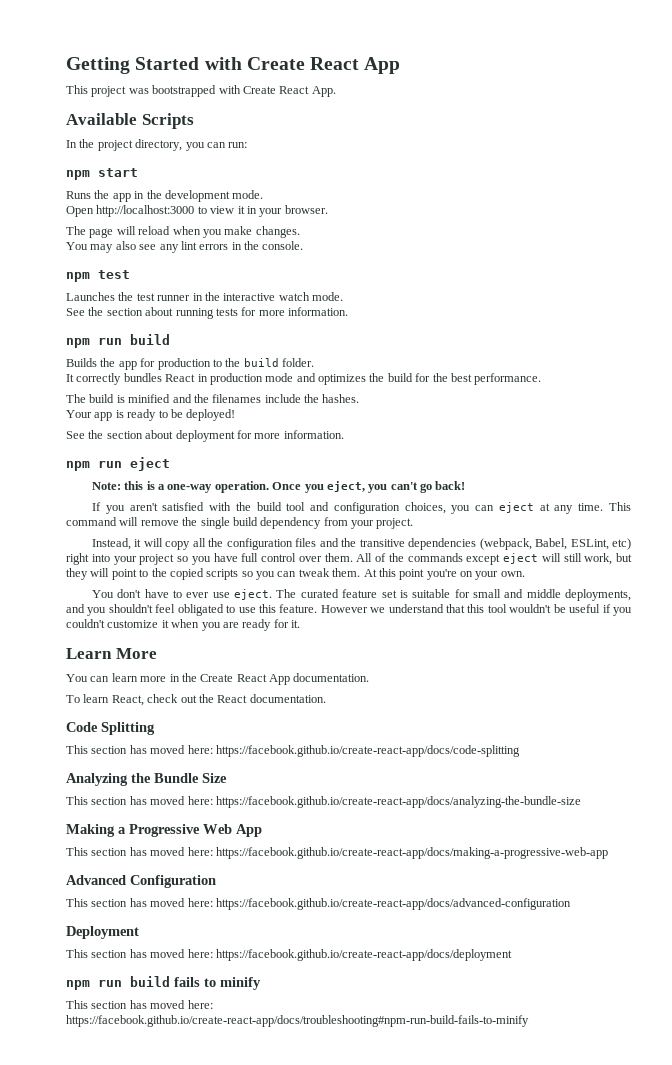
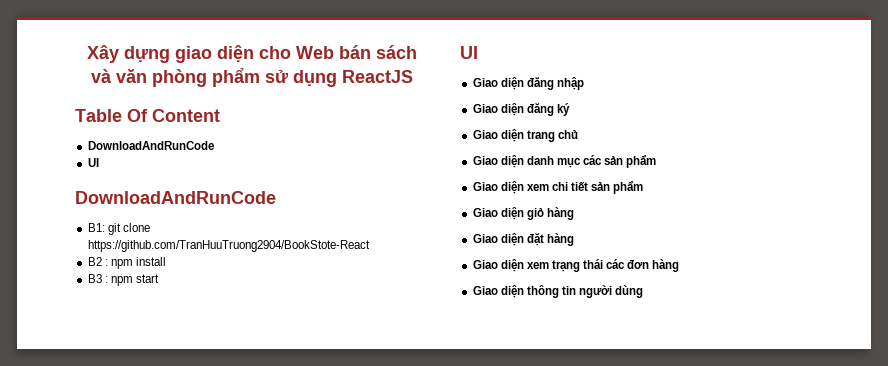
- Getting Started with Create React App
- This project was bootstrapped with Create React App.
- Available Scripts
- In the project directory, you can run:
- npm start
- Runs the app in the development mode.
- Open http://localhost:3000 to view it in your browser.
- The page will reload when you make changes.
- You may also see any lint errors in the console.
- npm test
- Launches the test runner in the interactive watch mode.
- See the section about running tests for more information.
- npm run build
- Builds the app for production to the build folder.
- It correctly bundles React in production mode and optimizes the build for the best performance.
- The build is minified and the filenames include the hashes.
- Your app is ready to be deployed!
- See the section about deployment for more information.
- npm run eject
- Note: this is a one-way operation. Once you eject, you can't go back!
- If you aren't satisfied with the build tool and configuration choices, you can eject at any time. This command will remove the single build dependency from your project.
- Instead, it will copy all the configuration files and the transitive dependencies (webpack, Babel, ESLint, etc) right into your project so you have full control over them. All of the commands except eject will still work, but they will point to the copied scripts so you can tweak them. At this point you're on your own.
- You don't have to ever use eject. The curated feature set is suitable for small and middle deployments, and you shouldn't feel obligated to use this feature. However we understand that this tool wouldn't be useful if you couldn't customize it when you are ready for it.
- Learn More
- You can learn more in the Create React App documentation.
- To learn React, check out the React documentation.
- Code Splitting
- This section has moved here: https://facebook.github.io/create-react-app/docs/code-splitting
- Analyzing the Bundle Size
- This section has moved here: https://facebook.github.io/create-react-app/docs/analyzing-the-bundle-size
- Making a Progressive Web App
- This section has moved here: https://facebook.github.io/create-react-app/docs/making-a-progressive-web-app
- Advanced Configuration
- This section has moved here: https://facebook.github.io/create-react-app/docs/advanced-configuration
- Deployment
- This section has moved here: https://facebook.github.io/create-react-app/docs/deployment
- npm run build fails to minify
- This section has moved here: https://facebook.github.io/create-react-app/docs/troubleshooting#npm-run-build-fails-to-minify
+ Xây dựng giao diện cho Web bán sách và văn phòng phẩm sử dụng ReactJS
+ Table Of Content
+ DownloadAndRunCode
+ UI
+ DownloadAndRunCode
+ B1: git clone https://github.com/TranHuuTruong2904/BookStote-React
+ B2 : npm install
+ B3 : npm start
+ UI
+ Giao diện đăng nhập
+ Giao diện đăng ký
+ Giao diện trang chủ
+ Giao diện danh mục các sản phẩm
+ Giao diện xem chi tiết sản phẩm
+ Giao diện giỏ hàng
+ Giao diện đặt hàng
+ Giao diện xem trạng thái các đơn hàng
+ Giao diện thông tin người dùng

